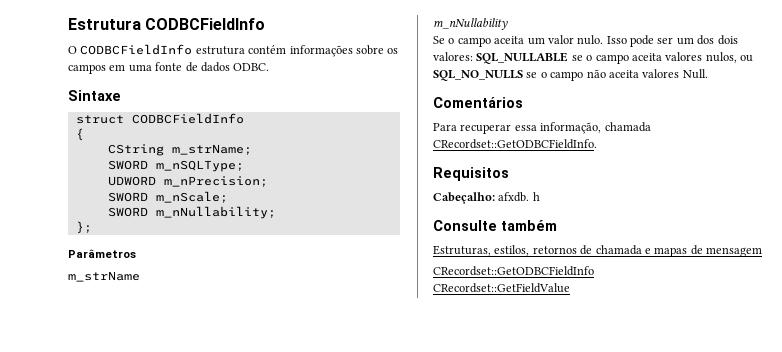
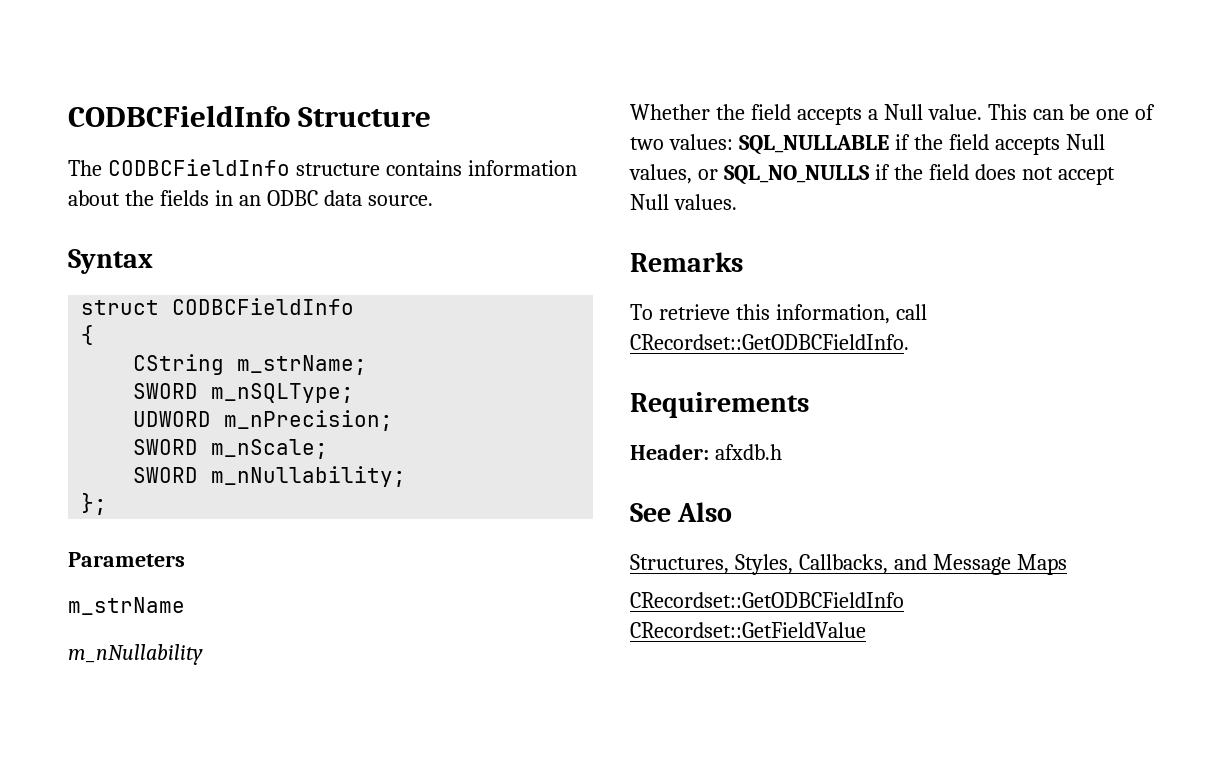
- Estrutura CODBCFieldInfo
- O CODBCFieldInfo estrutura contém informações sobre os campos em uma fonte de dados ODBC.
- Sintaxe
+ CODBCFieldInfo Structure
+ The CODBCFieldInfo structure contains information about the fields in an ODBC data source.
+ Syntax
- Parâmetros
+ Parameters
- Se o campo aceita um valor nulo. Isso pode ser um dos dois valores: SQL_NULLABLE se o campo aceita valores nulos, ou SQL_NO_NULLS se o campo não aceita valores Null.
- Comentários
- Para recuperar essa informação, chamada CRecordset::GetODBCFieldInfo.
- Requisitos
- Cabeçalho: afxdb. h
- Consulte também
- Estruturas, estilos, retornos de chamada e mapas de mensagem
+ Whether the field accepts a Null value. This can be one of two values: SQL_NULLABLE if the field accepts Null values, or SQL_NO_NULLS if the field does not accept Null values.
+ Remarks
+ To retrieve this information, call CRecordset::GetODBCFieldInfo.
+ Requirements
+ Header: afxdb.h
+ See Also
+ Structures, Styles, Callbacks, and Message Maps

